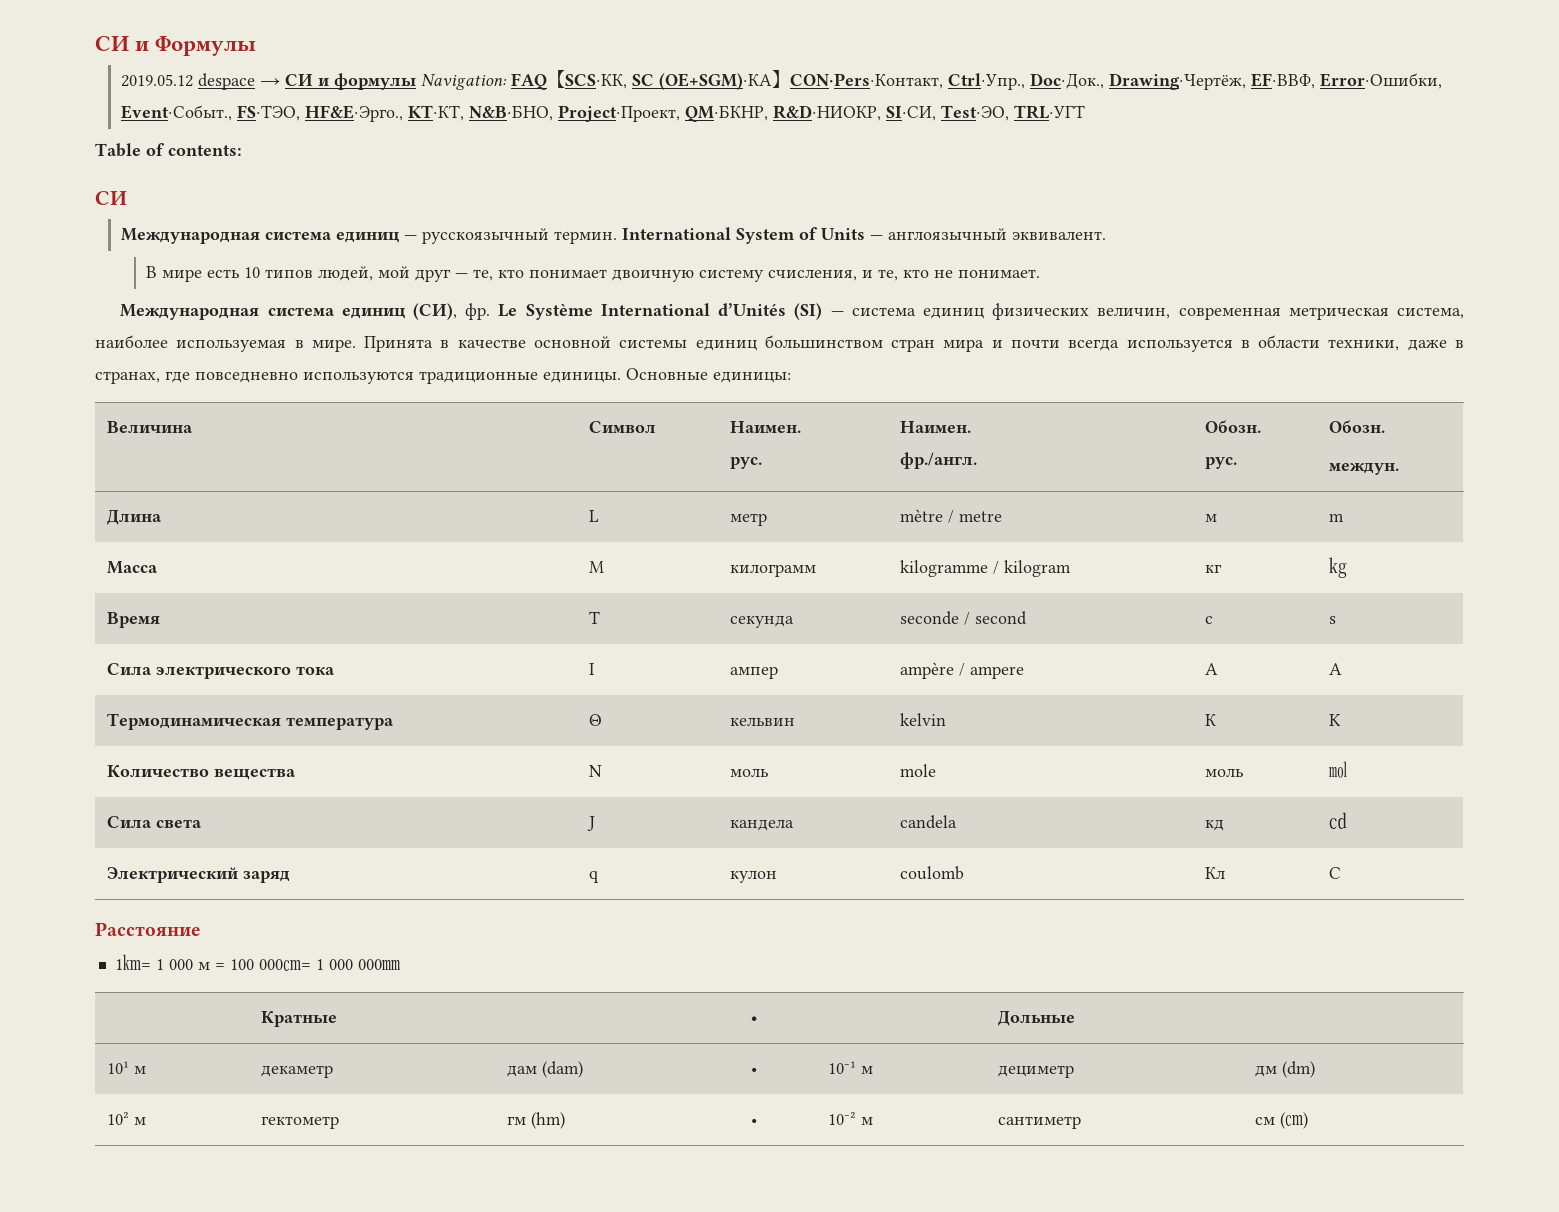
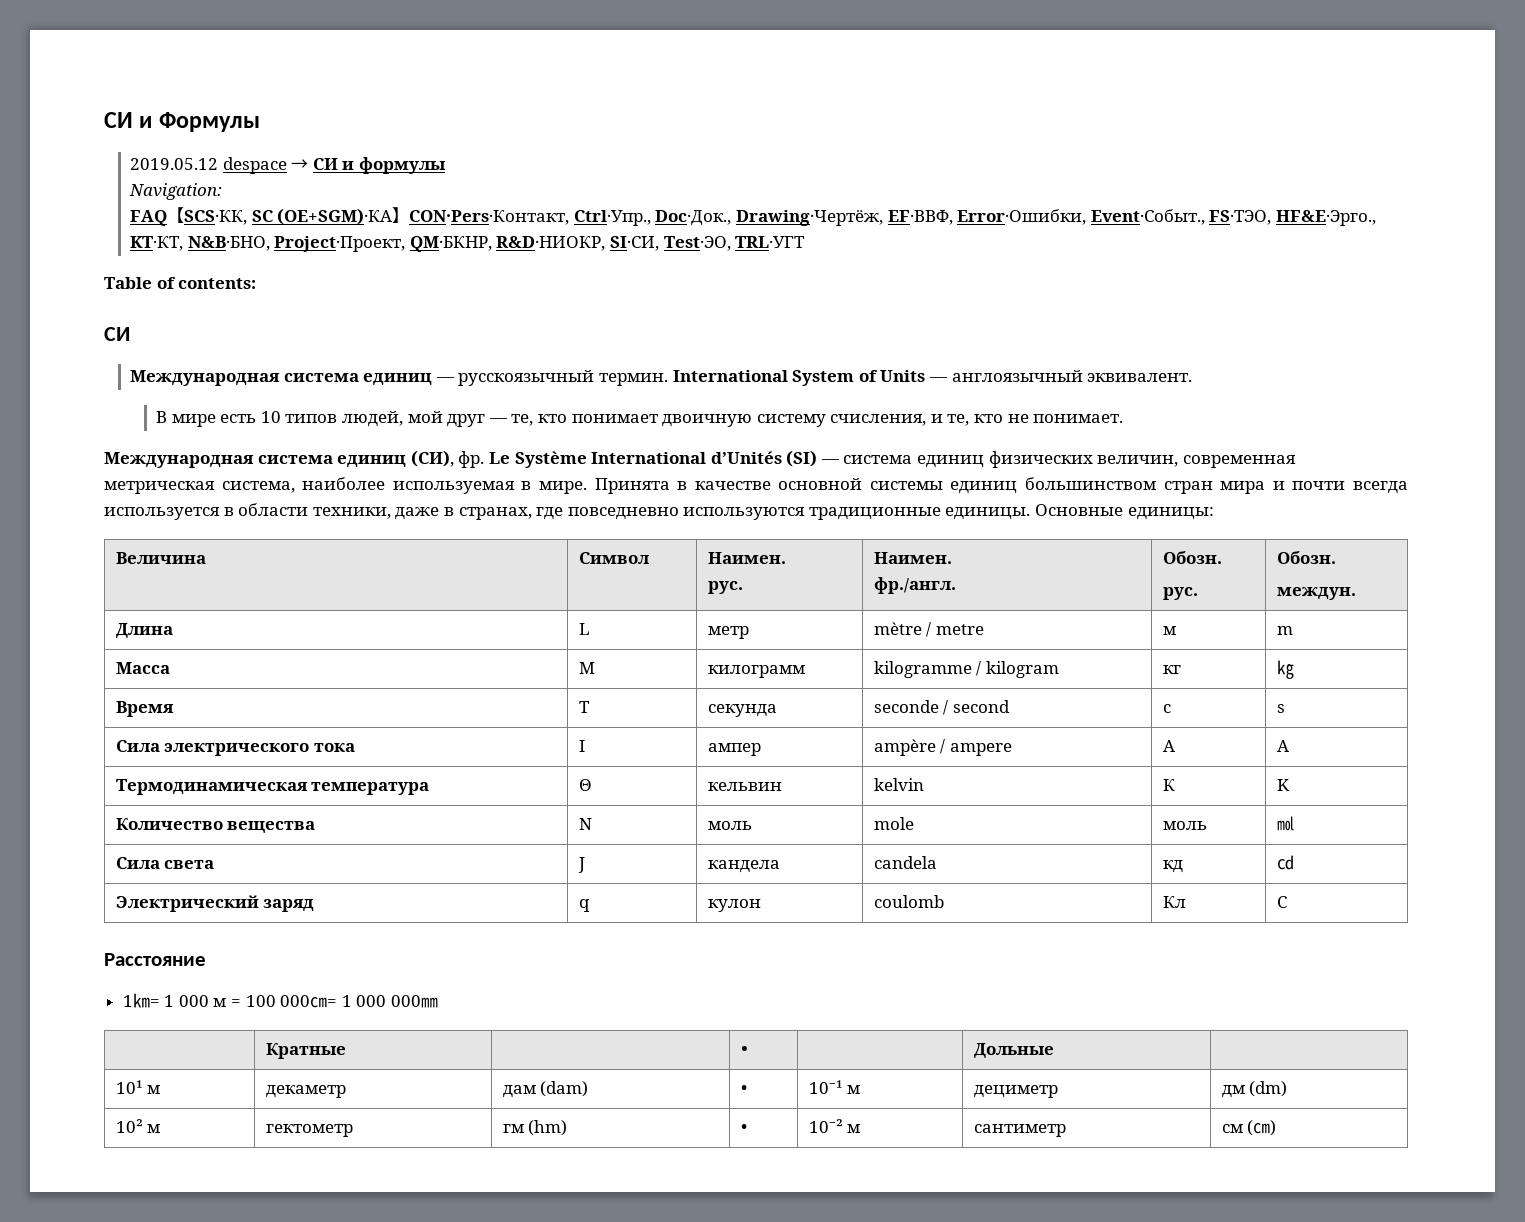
- 2019.05.12 despace → СИ и формулы Navigation: FAQ【SCS·КК, SC (OE+SGM)·КА】CON·Pers·Контакт, Ctrl·Упр., Doc·Док., Drawing·Чертёж, EF·ВВФ, Error·Ошибки, Event·Событ., FS·ТЭО, HF&E·Эрго., KT·КТ, N&B·БНО, Project·Проект, QM·БКНР, R&D·НИОКР, SI·СИ, Test·ЭО, TRL·УГТ
+ 2019.05.12 despace → СИ и формулы
+ Navigation:
+ FAQ【SCS·КК, SC (OE+SGM)·КА】CON·Pers·Контакт, Ctrl·Упр., Doc·Док., Drawing·Чертёж, EF·ВВФ, Error·Ошибки, Event·Событ., FS·ТЭО, HF&E·Эрго., KT·КТ, N&B·БНО, Project·Проект, QM·БКНР, R&D·НИОКР, SI·СИ, Test·ЭО, TRL·УГТ

